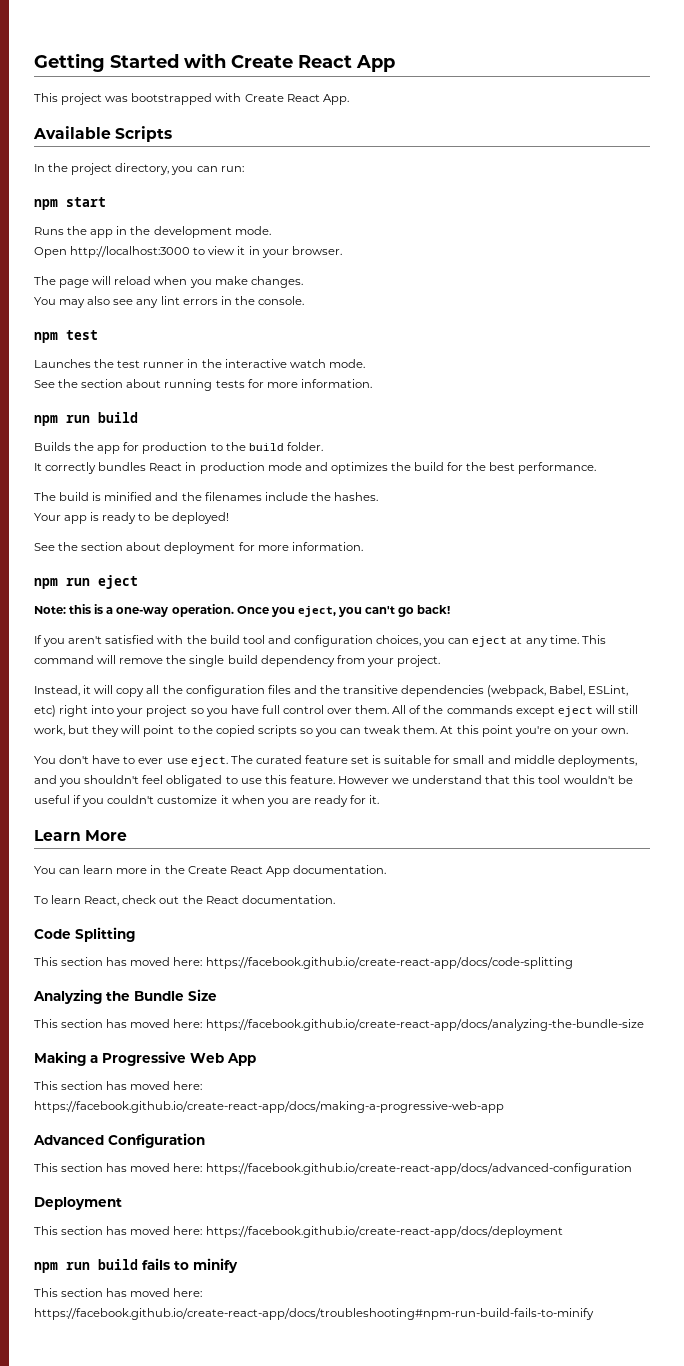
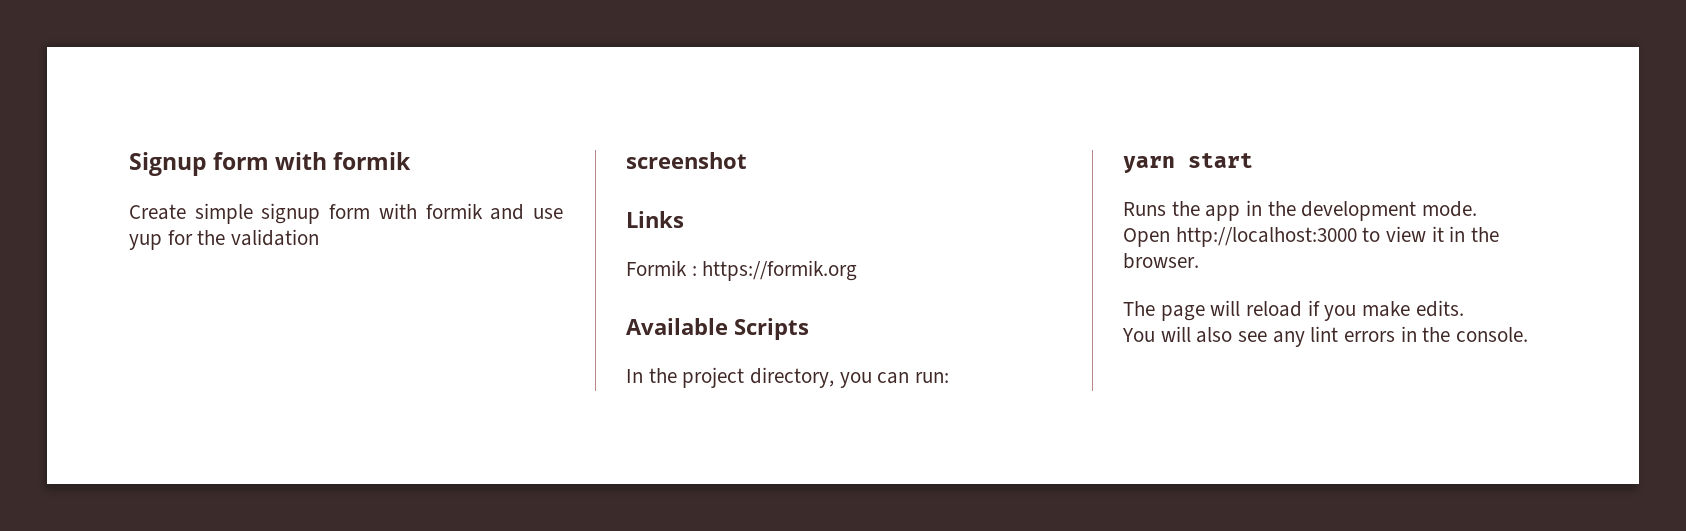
- Getting Started with Create React App
- This project was bootstrapped with Create React App.
+ Signup form with formik
+ Create simple signup form with formik and use yup for the validation
+ screenshot
+ Links
+ Formik : https://formik.org
- npm start
+ yarn start
- Open http://localhost:3000 to view it in your browser.
+ Open http://localhost:3000 to view it in the browser.
- The page will reload when you make changes.
- You may also see any lint errors in the console.
+ The page will reload if you make edits.
+ You will also see any lint errors in the console.
- npm test
- Launches the test runner in the interactive watch mode.
- See the section about running tests for more information.
- npm run build
- Builds the app for production to the build folder.
- It correctly bundles React in production mode and optimizes the build for the best performance.
- The build is minified and the filenames include the hashes.
- Your app is ready to be deployed!
- See the section about deployment for more information.
- npm run eject
- Note: this is a one-way operation. Once you eject, you can't go back!
- If you aren't satisfied with the build tool and configuration choices, you can eject at any time. This command will remove the single build dependency from your project.
- Instead, it will copy all the configuration files and the transitive dependencies (webpack, Babel, ESLint, etc) right into your project so you have full control over them. All of the commands except eject will still work, but they will point to the copied scripts so you can tweak them. At this point you're on your own.
- You don't have to ever use eject. The curated feature set is suitable for small and middle deployments, and you shouldn't feel obligated to use this feature. However we understand that this tool wouldn't be useful if you couldn't customize it when you are ready for it.
- Learn More
- You can learn more in the Create React App documentation.
- To learn React, check out the React documentation.
- Code Splitting
- This section has moved here: https://facebook.github.io/create-react-app/docs/code-splitting
- Analyzing the Bundle Size
- This section has moved here: https://facebook.github.io/create-react-app/docs/analyzing-the-bundle-size
- Making a Progressive Web App
- This section has moved here: https://facebook.github.io/create-react-app/docs/making-a-progressive-web-app
- Advanced Configuration
- This section has moved here: https://facebook.github.io/create-react-app/docs/advanced-configuration
- Deployment
- This section has moved here: https://facebook.github.io/create-react-app/docs/deployment
- npm run build fails to minify
- This section has moved here: https://facebook.github.io/create-react-app/docs/troubleshooting#npm-run-build-fails-to-minify

